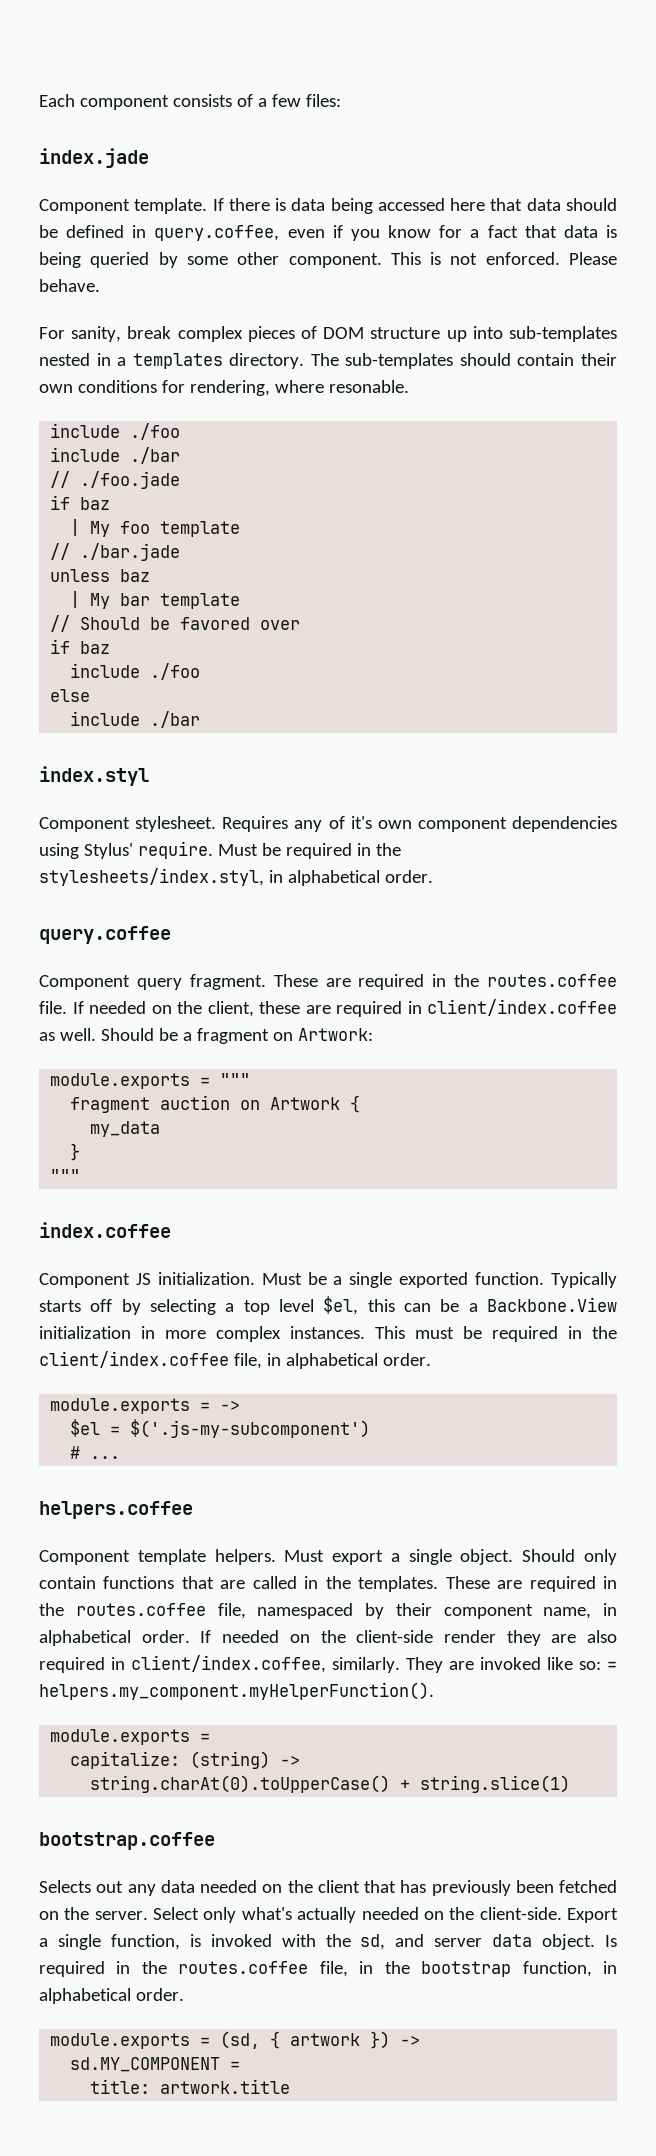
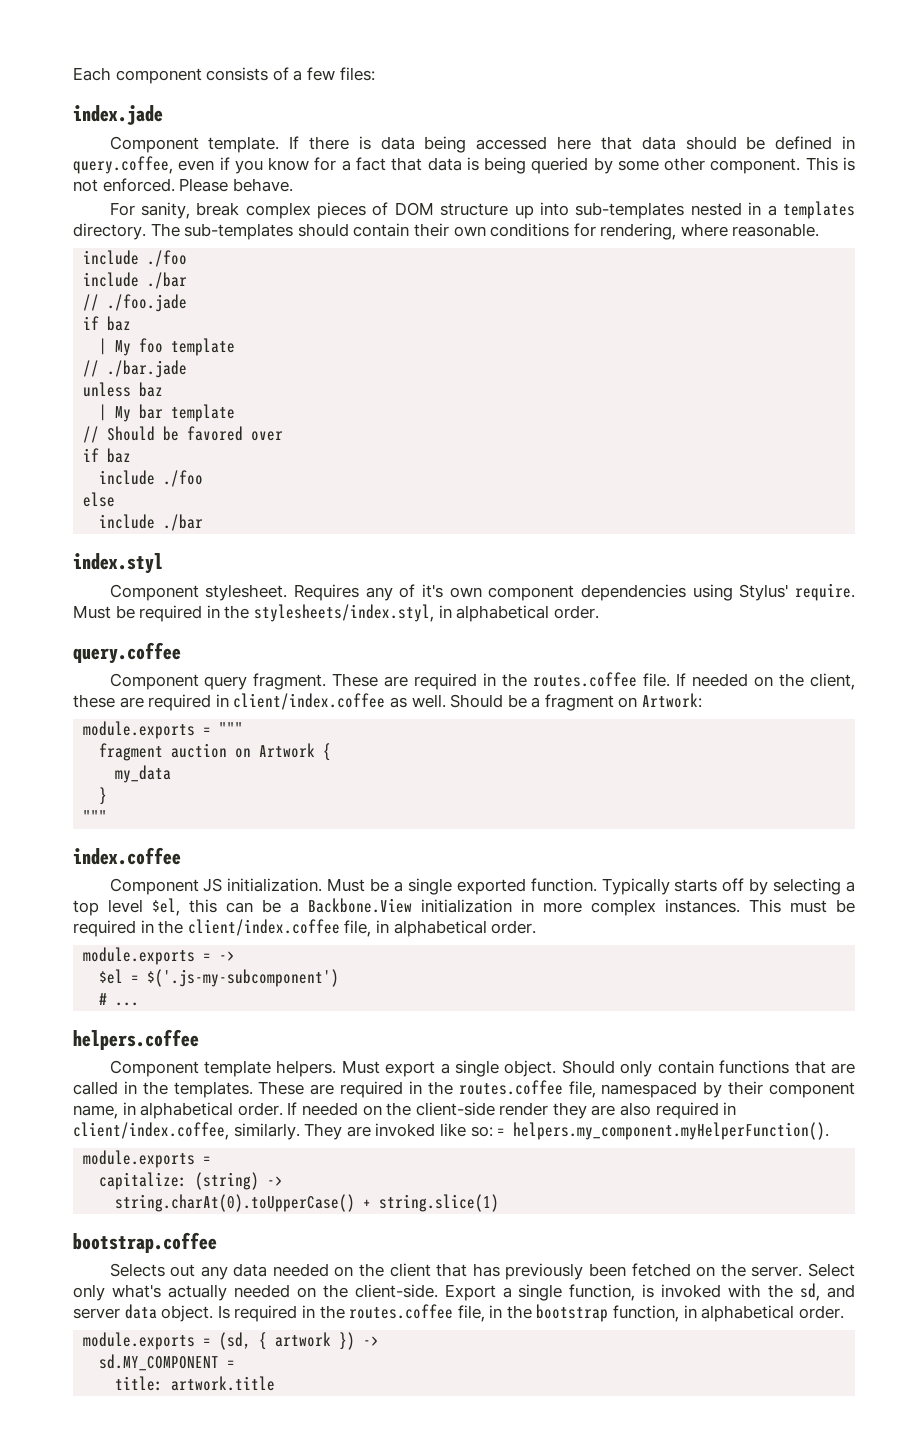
- The sub-templates should contain their own conditions for rendering, where resonable.
+ The sub-templates should contain their own conditions for rendering, where reasonable.

